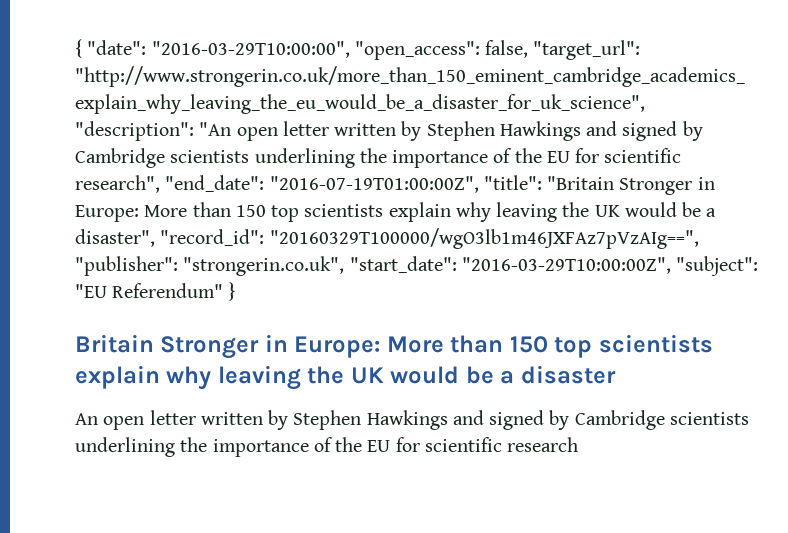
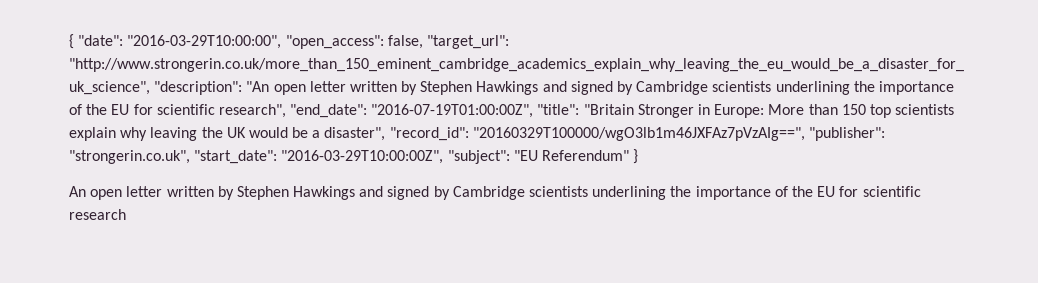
- Britain Stronger in Europe: More than 150 top scientists explain why leaving the UK would be a disaster

